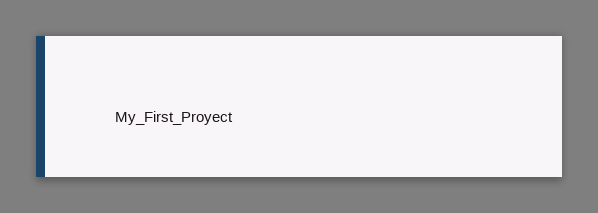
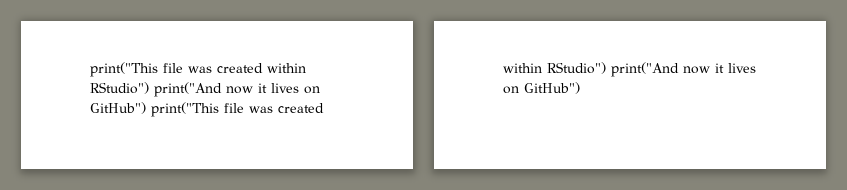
- My_First_Proyect
+ print("This file was created within RStudio") print("And now it lives on GitHub") print("This file was created within RStudio") print("And now it lives on GitHub")

